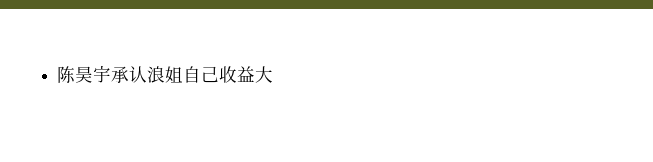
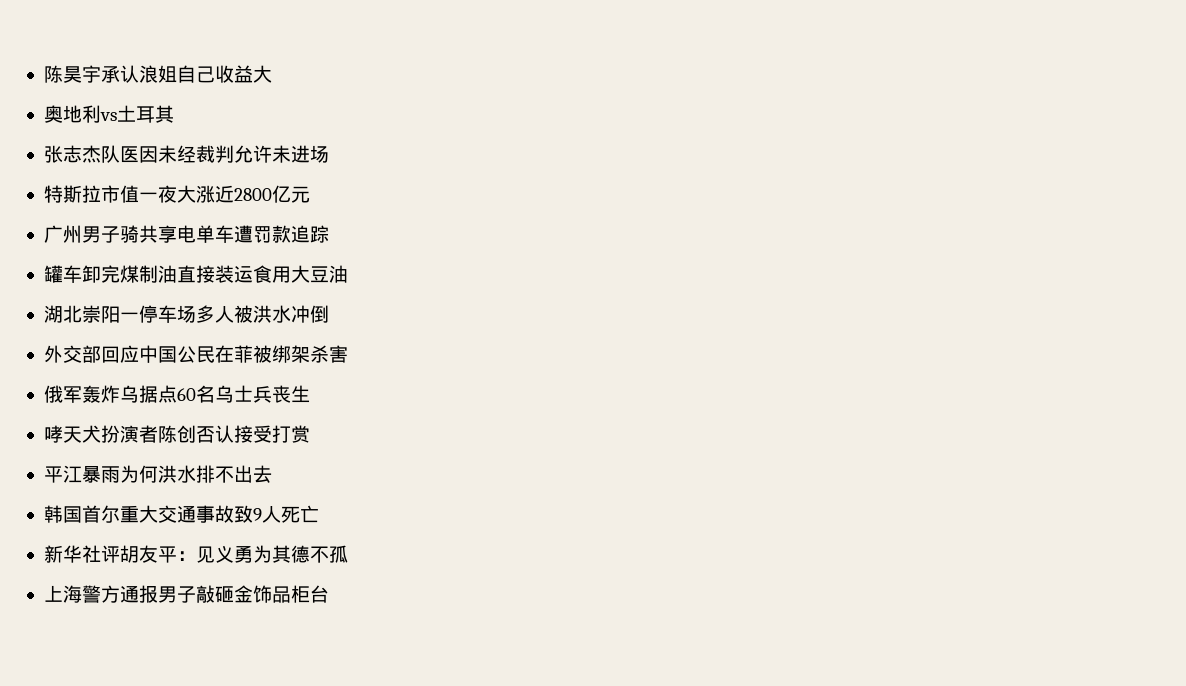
+ 奥地利vs土耳其
+ 张志杰队医因未经裁判允许未进场
+ 特斯拉市值一夜大涨近2800亿元
+ 广州男子骑共享电单车遭罚款追踪
+ 罐车卸完煤制油直接装运食用大豆油
+ 湖北崇阳一停车场多人被洪水冲倒
+ 外交部回应中国公民在菲被绑架杀害
+ 俄军轰炸乌据点60名乌士兵丧生
+ 哮天犬扮演者陈创否认接受打赏
+ 平江暴雨为何洪水排不出去
+ 韩国首尔重大交通事故致9人死亡
+ 新华社评胡友平：见义勇为其德不孤
+ 上海警方通报男子敲砸金饰品柜台

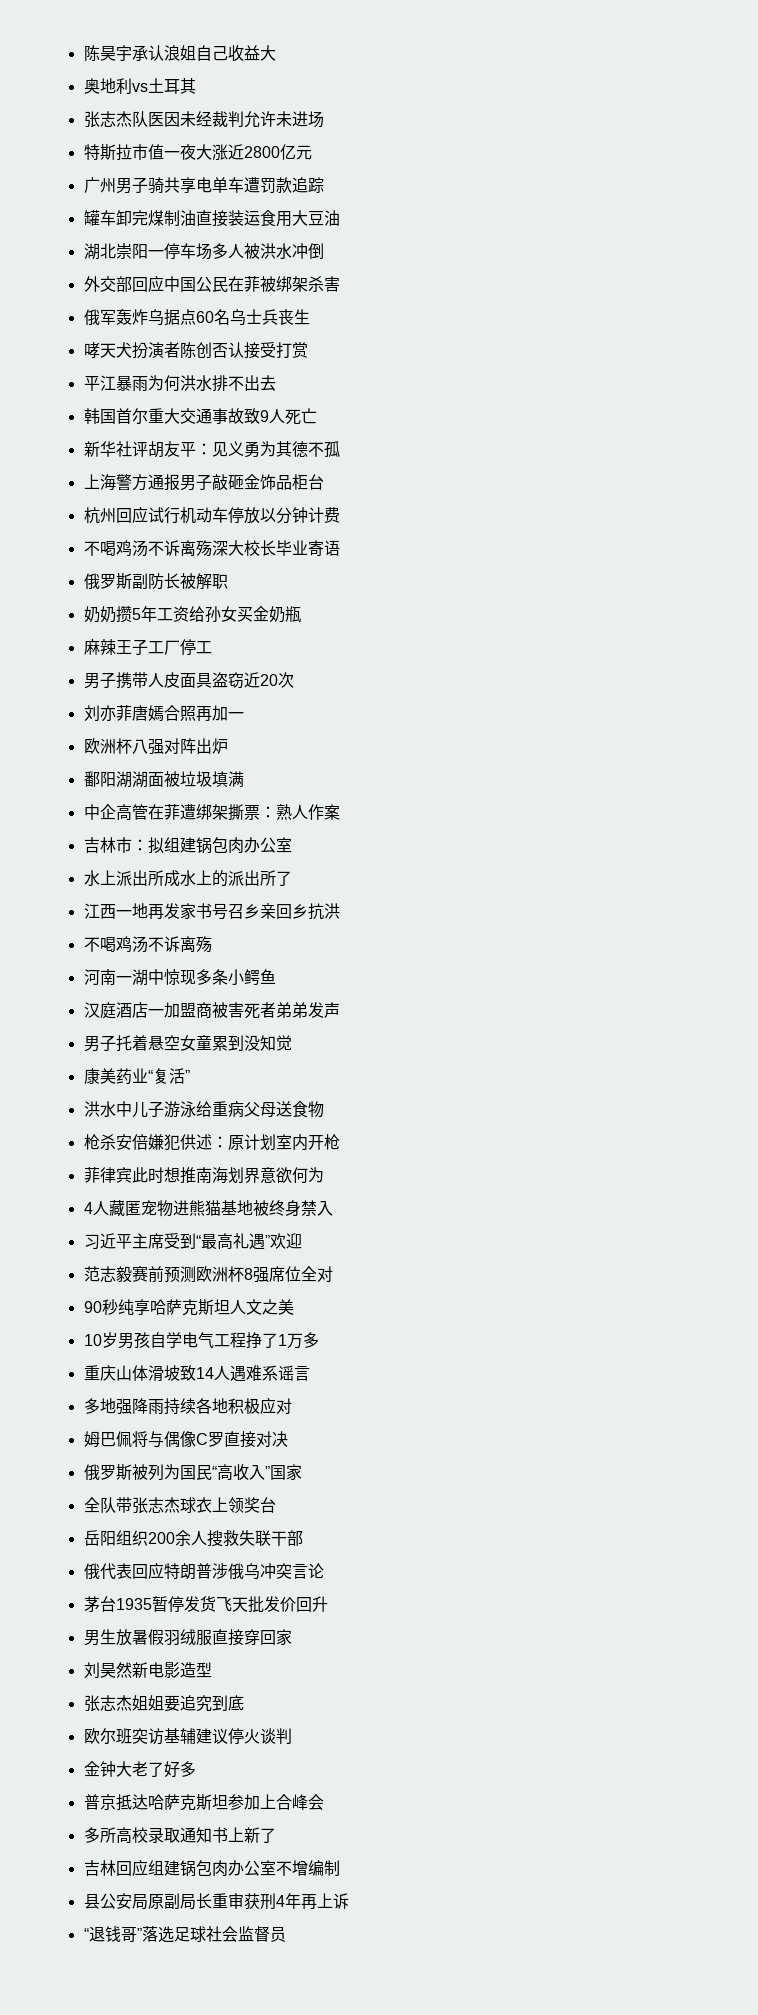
+ 杭州回应试行机动车停放以分钟计费
+ 不喝鸡汤不诉离殇深大校长毕业寄语
+ 俄罗斯副防长被解职
+ 奶奶攒5年工资给孙女买金奶瓶
+ 麻辣王子工厂停工
+ 男子携带人皮面具盗窃近20次
+ 刘亦菲唐嫣合照再加一
+ 欧洲杯八强对阵出炉
+ 鄱阳湖湖面被垃圾填满
+ 中企高管在菲遭绑架撕票：熟人作案
+ 吉林市：拟组建锅包肉办公室
+ 水上派出所成水上的派出所了
+ 江西一地再发家书号召乡亲回乡抗洪
+ 不喝鸡汤不诉离殇
+ 河南一湖中惊现多条小鳄鱼
+ 汉庭酒店一加盟商被害死者弟弟发声
+ 男子托着悬空女童累到没知觉
+ 康美药业“复活”
+ 洪水中儿子游泳给重病父母送食物
+ 枪杀安倍嫌犯供述：原计划室内开枪
+ 菲律宾此时想推南海划界意欲何为
+ 4人藏匿宠物进熊猫基地被终身禁入
+ 习近平主席受到“最高礼遇”欢迎
+ 范志毅赛前预测欧洲杯8强席位全对
+ 90秒纯享哈萨克斯坦人文之美
+ 10岁男孩自学电气工程挣了1万多
+ 重庆山体滑坡致14人遇难系谣言
+ 多地强降雨持续各地积极应对
+ 姆巴佩将与偶像C罗直接对决
+ 俄罗斯被列为国民“高收入”国家
+ 全队带张志杰球衣上领奖台
+ 岳阳组织200余人搜救失联干部
+ 俄代表回应特朗普涉俄乌冲突言论
+ 茅台1935暂停发货飞天批发价回升
+ 男生放暑假羽绒服直接穿回家
+ 刘昊然新电影造型
+ 张志杰姐姐要追究到底
+ 欧尔班突访基辅建议停火谈判
+ 金钟大老了好多
+ 普京抵达哈萨克斯坦参加上合峰会
+ 多所高校录取通知书上新了
+ 吉林回应组建锅包肉办公室不增编制
+ 县公安局原副局长重审获刑4年再上诉
+ “退钱哥”落选足球社会监督员

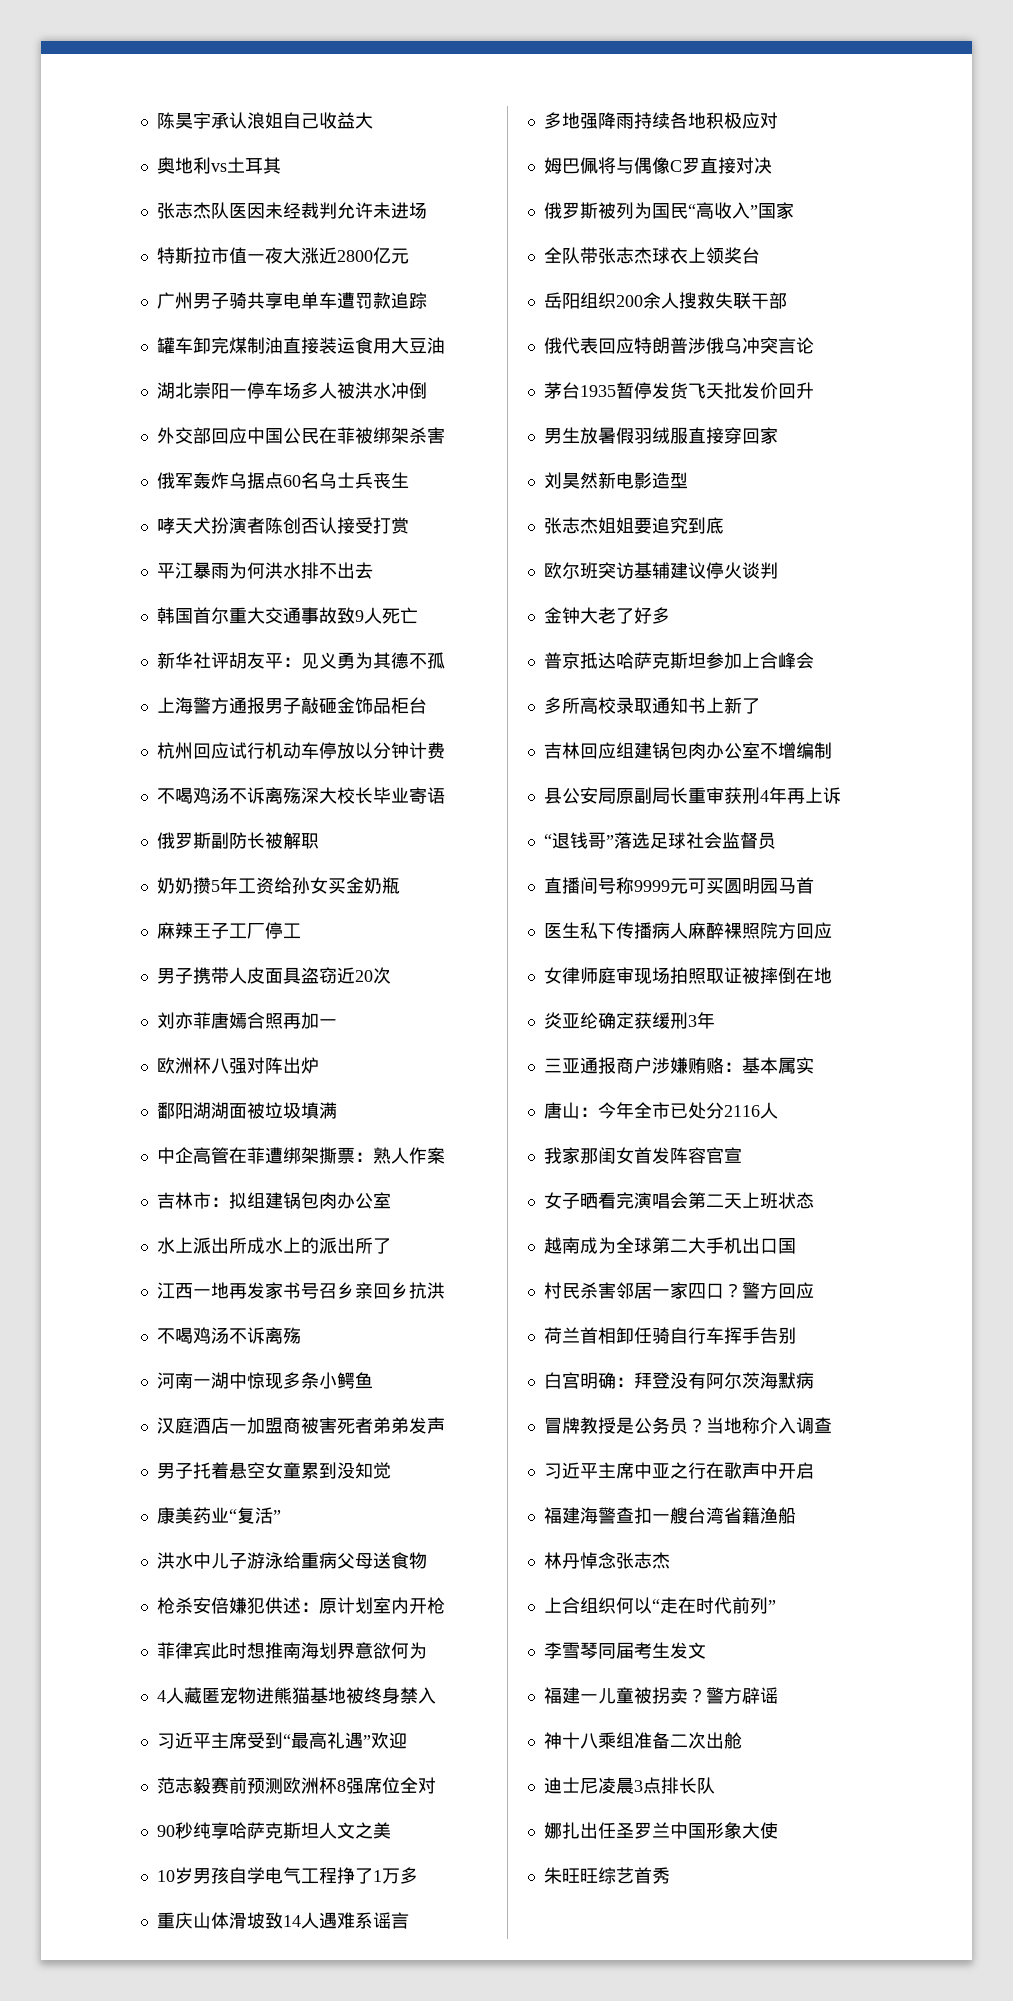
+ 直播间号称9999元可买圆明园马首
+ 医生私下传播病人麻醉裸照院方回应
+ 女律师庭审现场拍照取证被摔倒在地
+ 炎亚纶确定获缓刑3年
+ 三亚通报商户涉嫌贿赂：基本属实
+ 唐山：今年全市已处分2116人
+ 我家那闺女首发阵容官宣
+ 女子晒看完演唱会第二天上班状态
+ 越南成为全球第二大手机出口国
+ 村民杀害邻居一家四口？警方回应
+ 荷兰首相卸任骑自行车挥手告别
+ 白宫明确：拜登没有阿尔茨海默病
+ 冒牌教授是公务员？当地称介入调查
+ 习近平主席中亚之行在歌声中开启
+ 福建海警查扣一艘台湾省籍渔船
+ 林丹悼念张志杰
+ 上合组织何以“走在时代前列”
+ 李雪琴同届考生发文
+ 福建一儿童被拐卖？警方辟谣
+ 神十八乘组准备二次出舱
+ 迪士尼凌晨3点排长队
+ 娜扎出任圣罗兰中国形象大使
+ 朱旺旺综艺首秀

